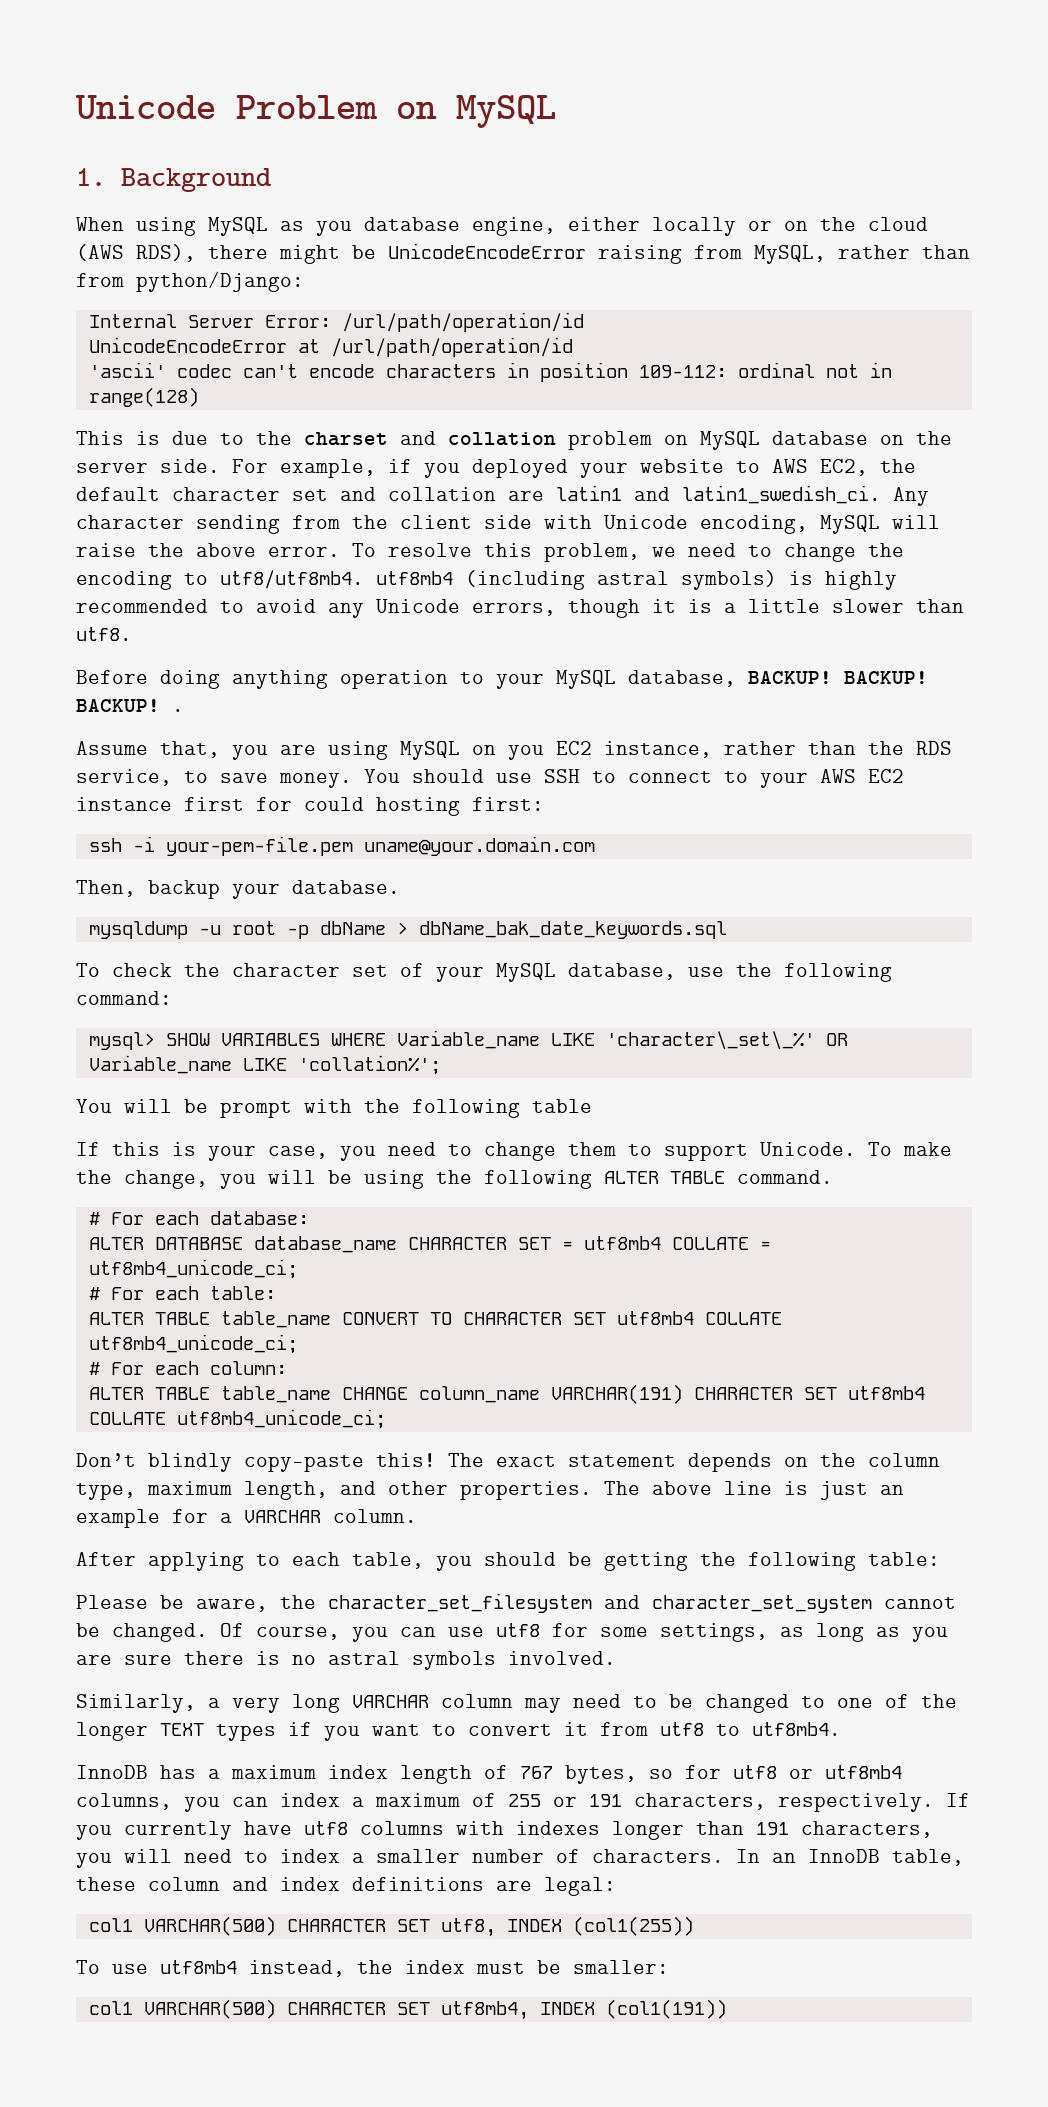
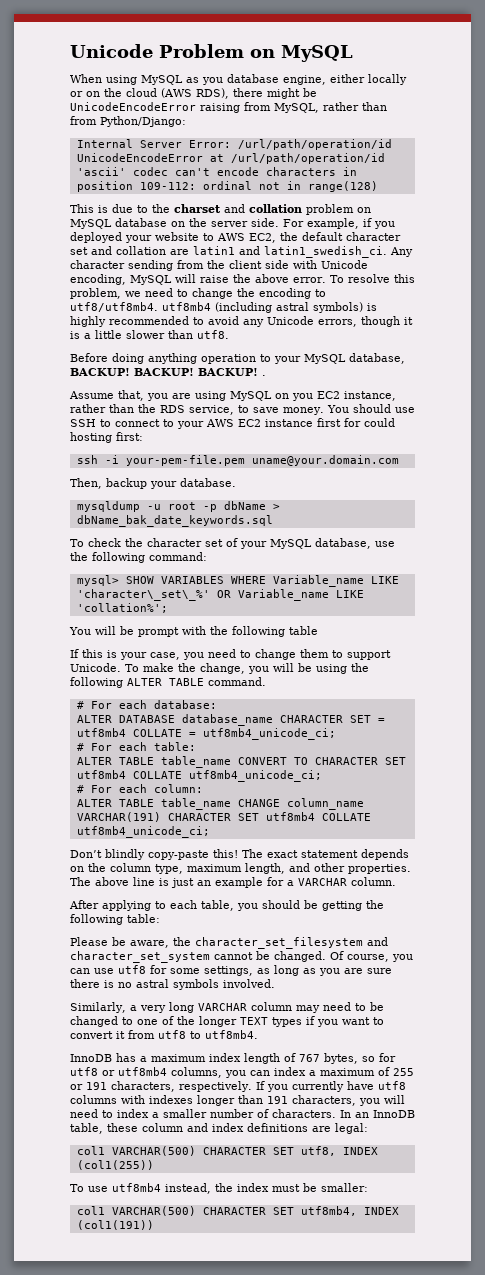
- 1. Background
- When using MySQL as you database engine, either locally or on the cloud (AWS RDS), there might be UnicodeEncodeError raising from MySQL, rather than from python/Django:
+ When using MySQL as you database engine, either locally or on the cloud (AWS RDS), there might be UnicodeEncodeError raising from MySQL, rather than from Python/Django:

